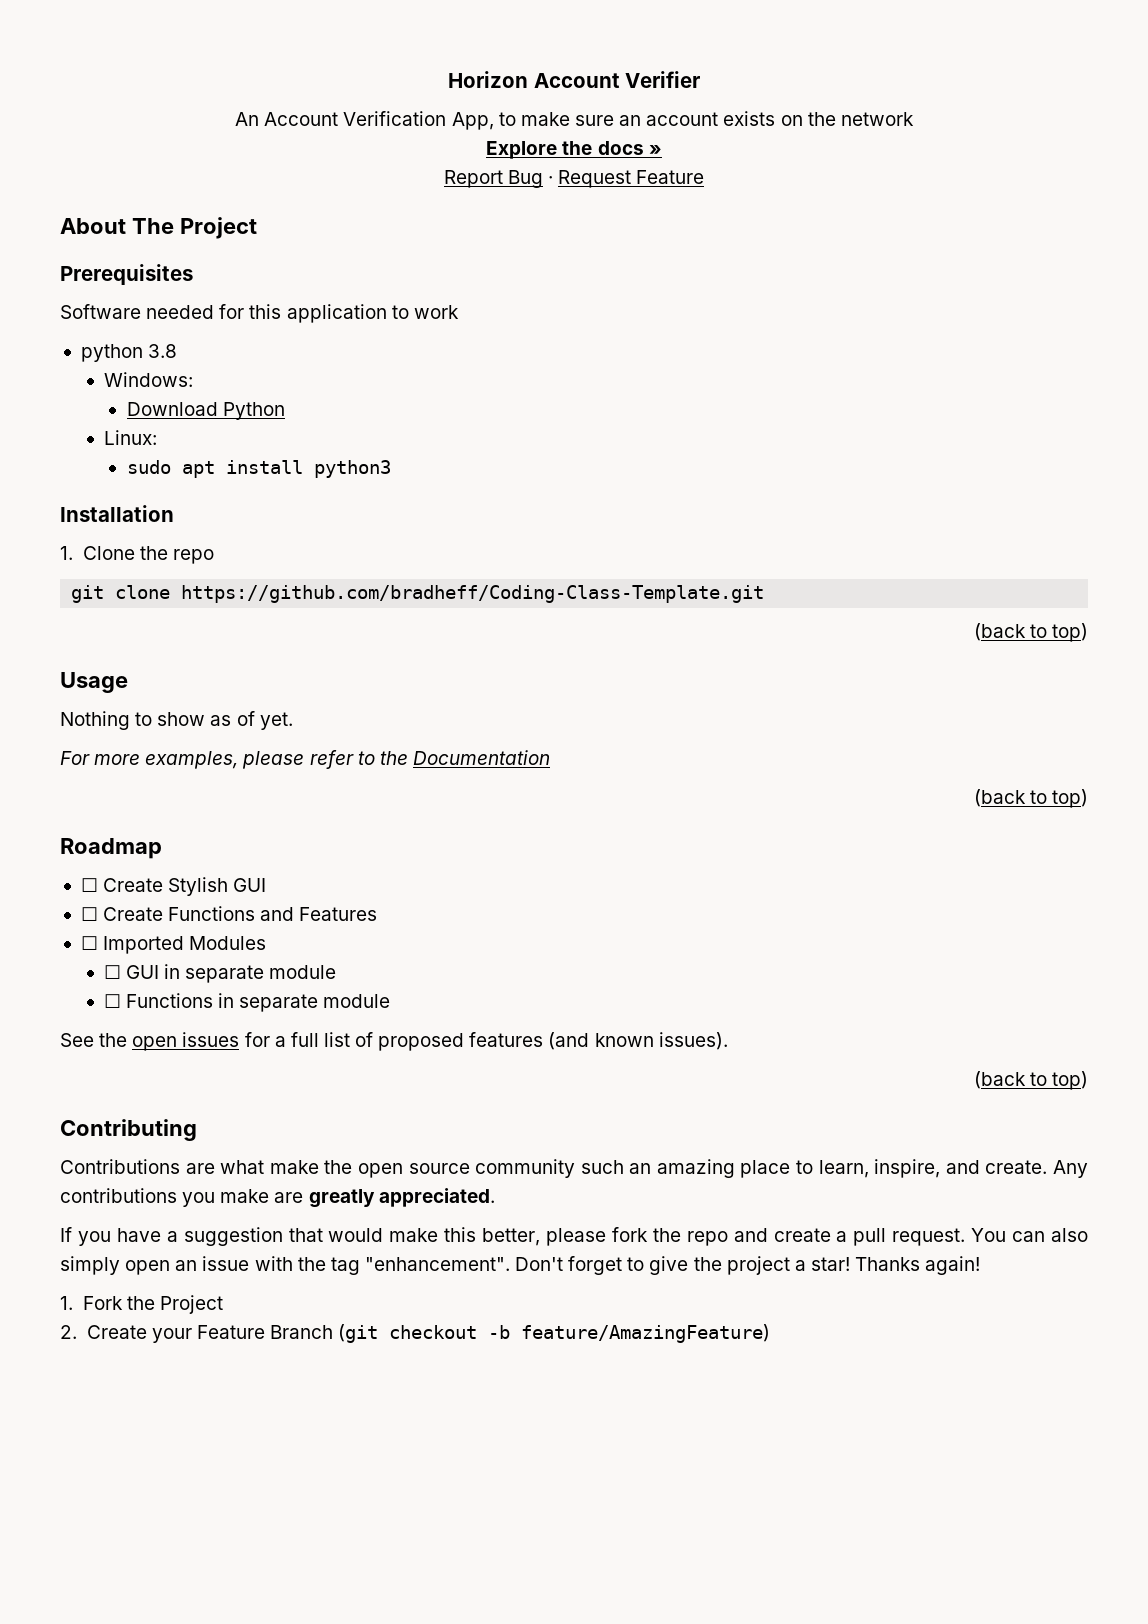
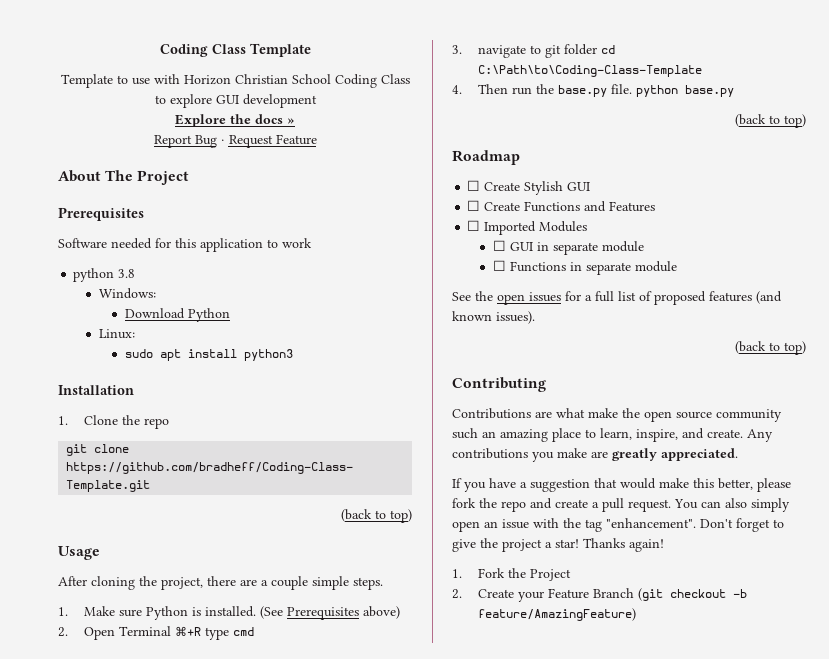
- Horizon Account Verifier
- An Account Verification App, to make sure an account exists on the network
+ Coding Class Template
+ Template to use with Horizon Christian School Coding Class to explore GUI development
- Nothing to show as of yet.
- For more examples, please refer to the Documentation
+ After cloning the project, there are a couple simple steps.
+ 1. Make sure Python is installed. (See Prerequisites above)
+ 2. Open Terminal ⌘+R type cmd
+ 3. navigate to git folder cd C:\Path\to\Coding-Class-Template
+ 4. Then run the base.py file. python base.py

